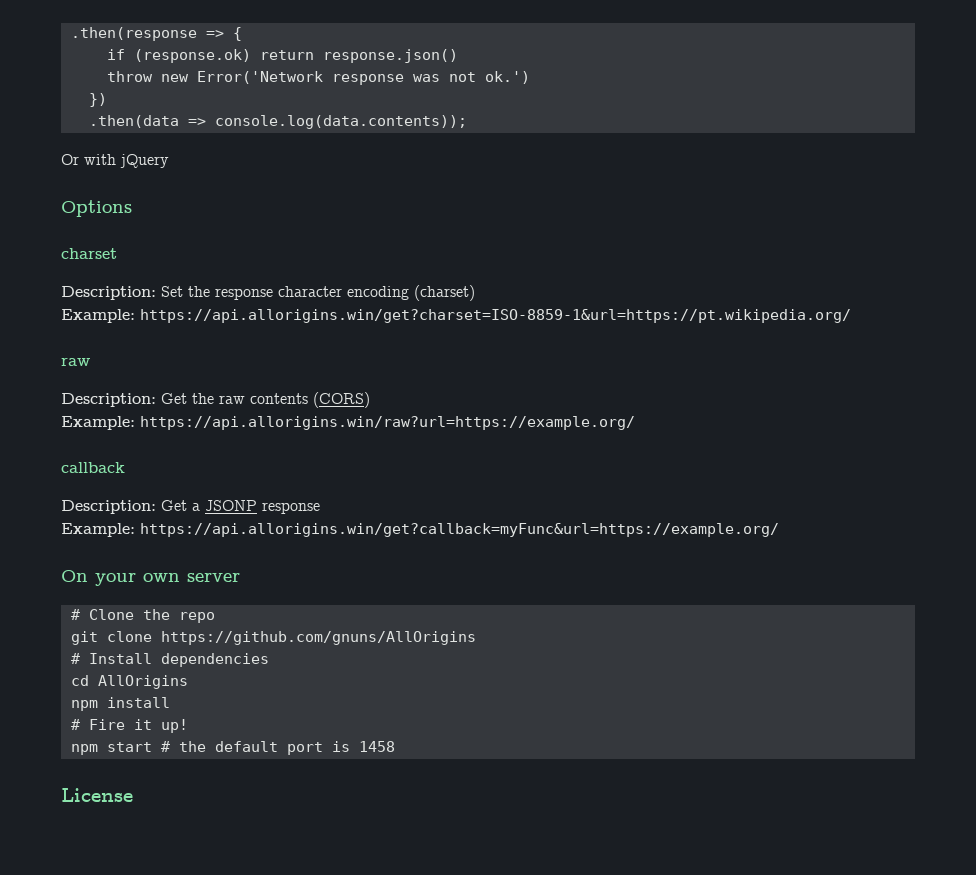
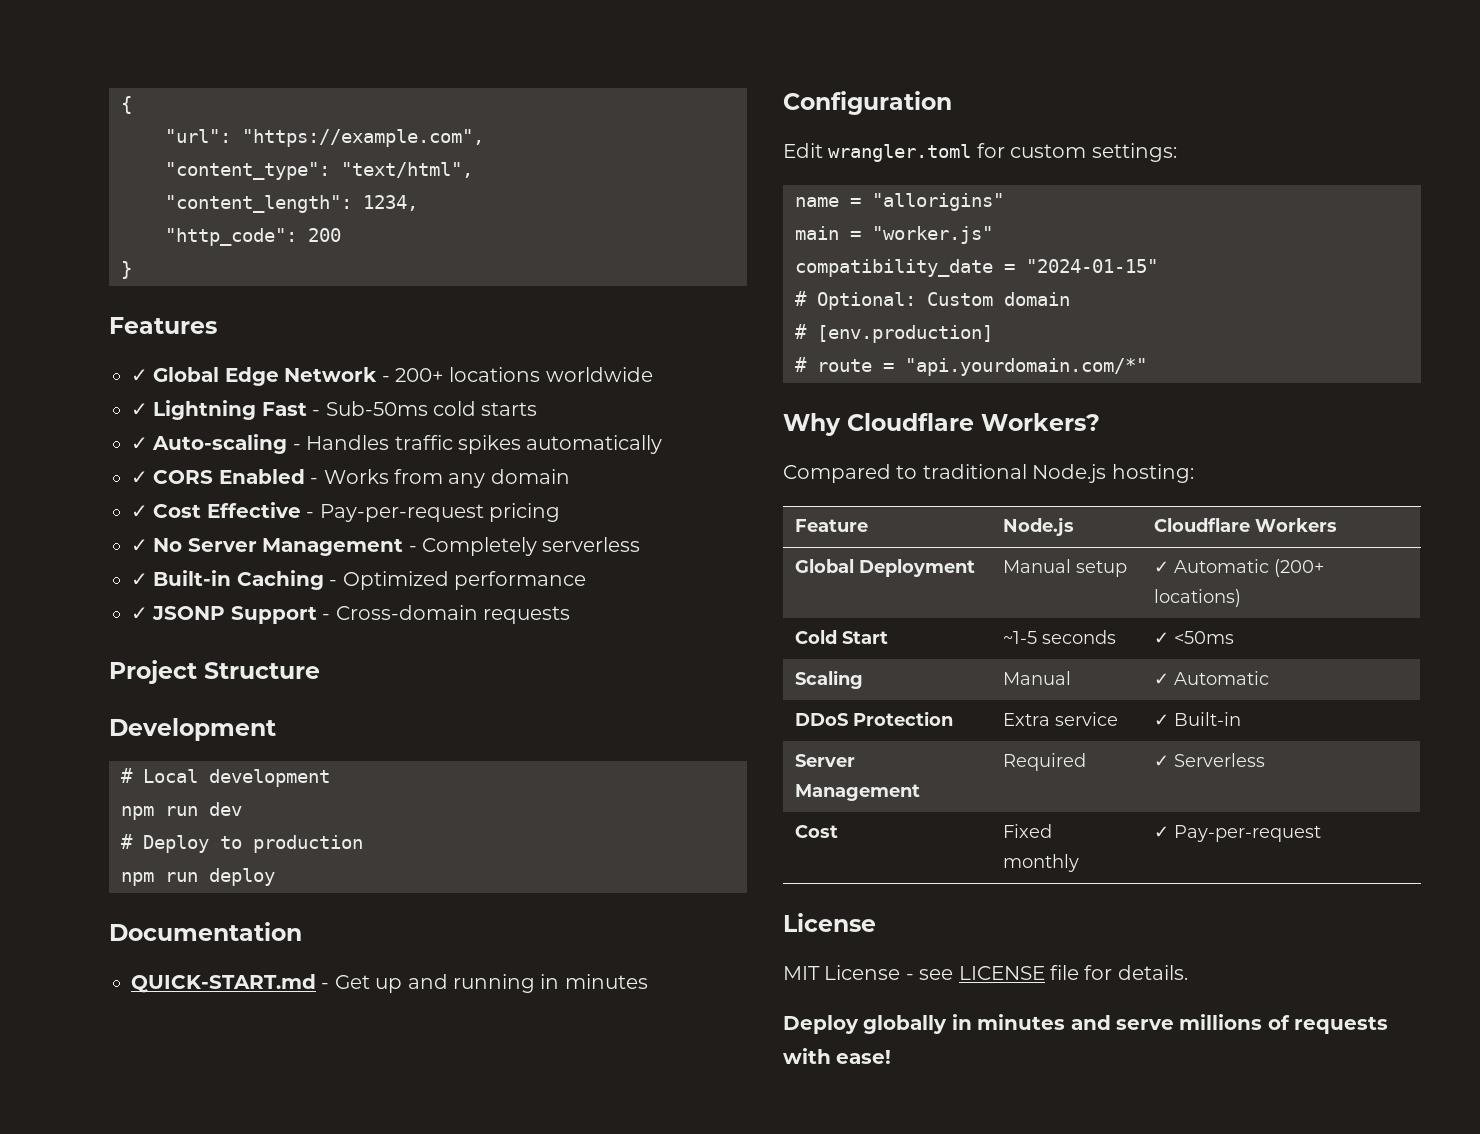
- .then(response => {
+ {
- if (response.ok) return response.json()
- throw new Error('Network response was not ok.')
- })
- .then(data => console.log(data.contents));
- Or with jQuery
- Options
- charset
- Description: Set the response character encoding (charset)
- Example: https://api.allorigins.win/get?charset=ISO-8859-1&url=https://pt.wikipedia.org/
- raw
- Description: Get the raw contents (CORS)
- Example: https://api.allorigins.win/raw?url=https://example.org/
- callback
- Description: Get a JSONP response
- Example: https://api.allorigins.win/get?callback=myFunc&url=https://example.org/
- On your own server
- # Clone the repo
- git clone https://github.com/gnuns/AllOrigins
- # Install dependencies
- cd AllOrigins
- npm install
- # Fire it up!
- npm start # the default port is 1458
+ "url": "https://example.com",
+ "content_type": "text/html",
+ "content_length": 1234,
+ "http_code": 200
+ }
+ Features
+ ✓ Global Edge Network - 200+ locations worldwide
+ ✓ Lightning Fast - Sub-50ms cold starts
+ ✓ Auto-scaling - Handles traffic spikes automatically
+ ✓ CORS Enabled - Works from any domain
+ ✓ Cost Effective - Pay-per-request pricing
+ ✓ No Server Management - Completely serverless
+ ✓ Built-in Caching - Optimized performance
+ ✓ JSONP Support - Cross-domain requests
+ Project Structure
+ Development
+ # Local development
+ npm run dev
+ # Deploy to production
+ npm run deploy
+ Documentation
+ QUICK-START.md - Get up and running in minutes
+ Configuration
+ Edit wrangler.toml for custom settings:
+ name = "allorigins"
+ main = "worker.js"
+ compatibility_date = "2024-01-15"
+ # Optional: Custom domain
+ # [env.production]
+ # route = "api.yourdomain.com/*"
+ Why Cloudflare Workers?
+ Compared to traditional Node.js hosting:
+ Feature | Node.js | Cloudflare Workers
+ Global Deployment | Manual setup | ✓ Automatic (200+ locations)
+ Cold Start | ~1-5 seconds | ✓ <50ms
+ Scaling | Manual | ✓ Automatic
+ DDoS Protection | Extra service | ✓ Built-in
+ Server Management | Required | ✓ Serverless
+ Cost | Fixed monthly | ✓ Pay-per-request
  License
+ MIT License - see LICENSE file for details.
+ Deploy globally in minutes and serve millions of requests with ease!

